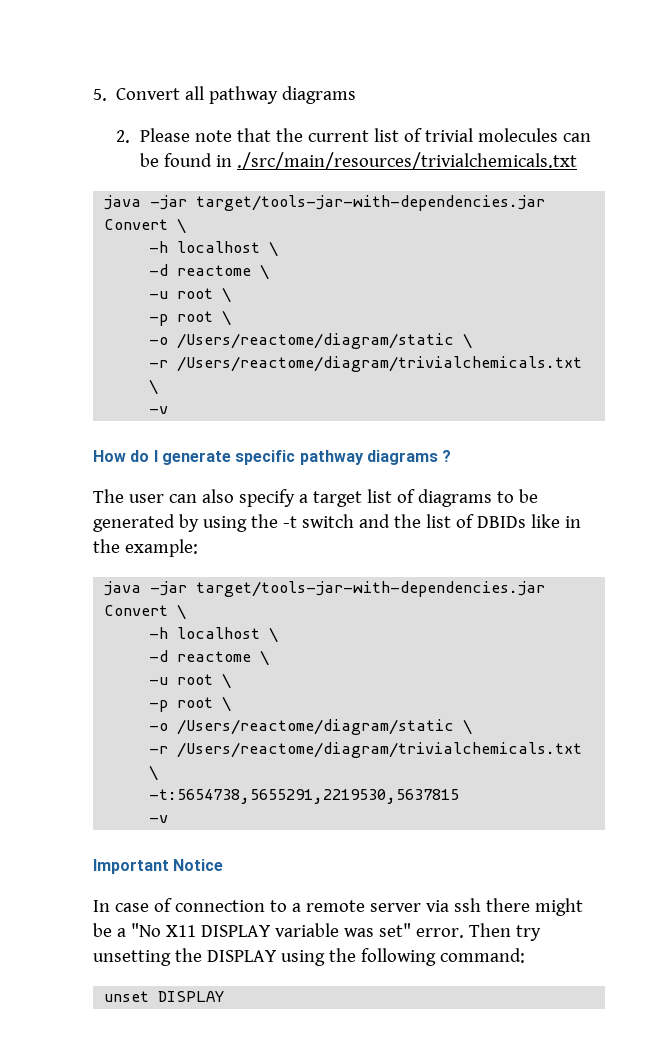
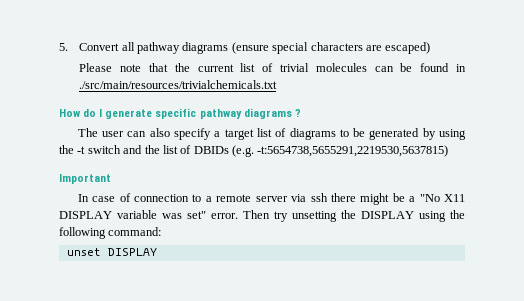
- 5. Convert all pathway diagrams
- 2. Please note that the current list of trivial molecules can be found in ./src/main/resources/trivialchemicals.txt
- java -jar target/tools-jar-with-dependencies.jar Convert \
- -h localhost \
- -d reactome \
- -u root \
- -p root \
- -o /Users/reactome/diagram/static \
- -r /Users/reactome/diagram/trivialchemicals.txt \
- -v
+ 5. Convert all pathway diagrams (ensure special characters are escaped)
+ Please note that the current list of trivial molecules can be found in ./src/main/resources/trivialchemicals.txt
- The user can also specify a target list of diagrams to be generated by using the -t switch and the list of DBIDs like in the example:
- java -jar target/tools-jar-with-dependencies.jar Convert \
- -h localhost \
- -d reactome \
- -u root \
- -p root \
- -o /Users/reactome/diagram/static \
- -r /Users/reactome/diagram/trivialchemicals.txt \
- -t:5654738,5655291,2219530,5637815
- -v
+ The user can also specify a target list of diagrams to be generated by using the -t switch and the list of DBIDs (e.g. -t:5654738,5655291,2219530,5637815)
- Important Notice
+ Important

